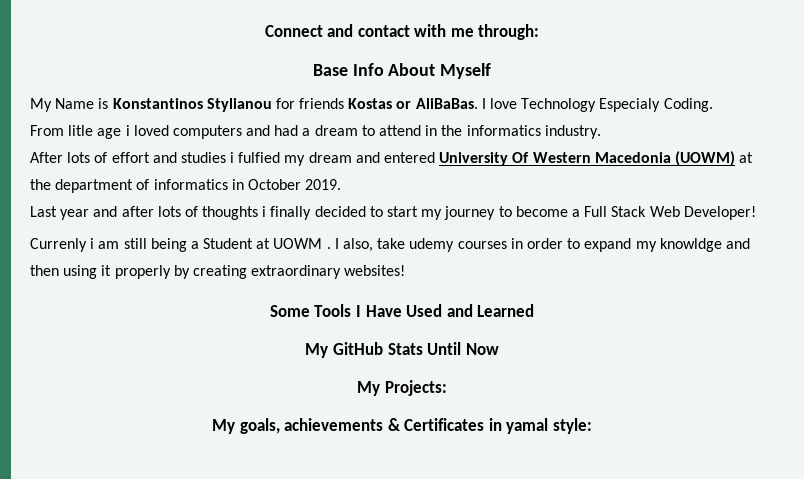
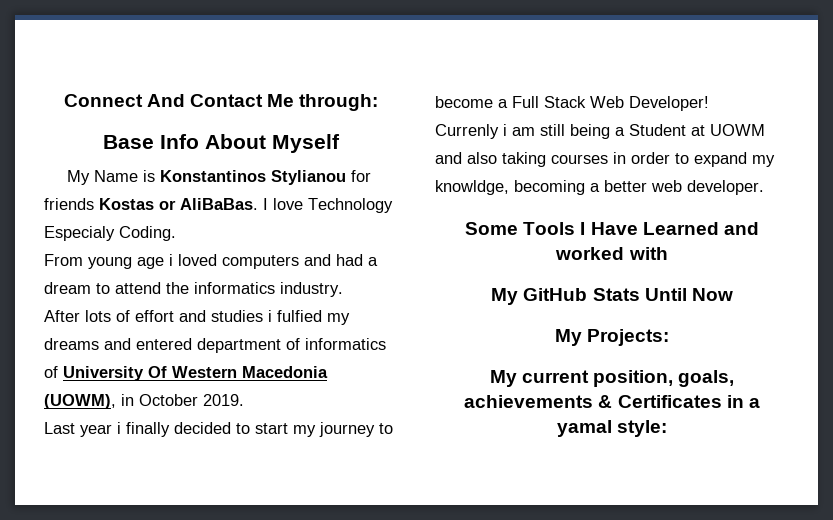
- Connect and contact with me through:
+ Connect And Contact Me through:
- From litle age i loved computers and had a dream to attend in the informatics industry.
+ From young age i loved computers and had a dream to attend the informatics industry.
- After lots of effort and studies i fulfied my dream and entered University Of Western Macedonia (UOWM) at the department of informatics in October 2019.
+ After lots of effort and studies i fulfied my dreams and entered department of informatics of University Of Western Macedonia (UOWM), in October 2019.
- Last year and after lots of thoughts i finally decided to start my journey to become a Full Stack Web Developer!
+ Last year i finally decided to start my journey to become a Full Stack Web Developer!
- Currenly i am still being a Student at UOWM . I also, take udemy courses in order to expand my knowldge and then using it properly by creating extraordinary websites!
+ Currenly i am still being a Student at UOWM and also taking courses in order to expand my knowldge, becoming a better web developer.
- Some Tools I Have Used and Learned
+ Some Tools I Have Learned and worked with
- My goals, achievements & Certificates in yamal style:
+ My current position, goals, achievements & Certificates in a yamal style:

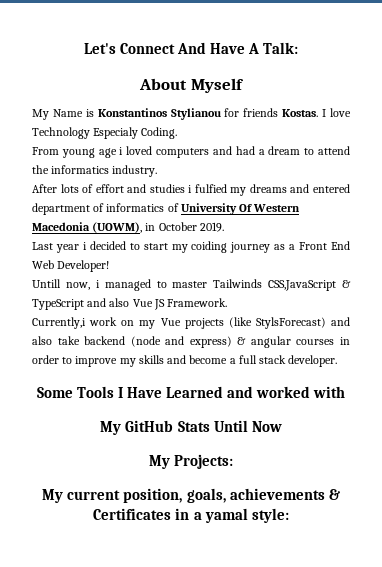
- Connect And Contact Me through:
- Base Info About Myself
+ Let's Connect And Have A Talk:
+ About Myself
- My Name is Konstantinos Stylianou for friends Kostas or AliBaBas.
+ My Name is Konstantinos Stylianou for friends Kostas.
- Last year i finally decided to start my journey to become a Full Stack Web Developer!
- Currenly i am still being a Student at UOWM and also taking courses in order to expand my knowldge, becoming a better web developer.
+ Last year i decided to start my coiding journey as a Front End Web Developer!
+ Untill now, i managed to master Tailwinds CSS,JavaScript & TypeScript and also Vue JS Framework.
+ Currently,i work on my Vue projects (like StylsForecast) and also take backend (node and express) & angular courses in order to improve my skills and become a full stack developer.

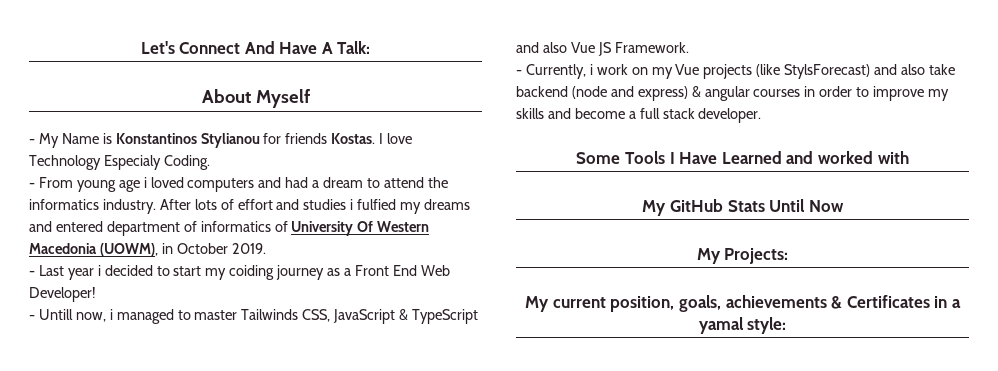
- My Name is Konstantinos Stylianou for friends Kostas.
+ - My Name is Konstantinos Stylianou for friends Kostas.
- From young age i loved computers and had a dream to attend the informatics industry.
- After lots of effort and studies i fulfied my dreams and entered department of informatics of University Of Western Macedonia (UOWM), in October 2019.
+ - From young age i loved computers and had a dream to attend the informatics industry. After lots of effort and studies i fulfied my dreams and entered department of informatics of University Of Western Macedonia (UOWM), in October 2019.
- Last year i decided to start my coiding journey as a Front End Web Developer!
+ - Last year i decided to start my coiding journey as a Front End Web Developer!
- Untill now, i managed to master Tailwinds CSS,JavaScript & TypeScript and also Vue JS Framework.
+ - Untill now, i managed to master Tailwinds CSS, JavaScript & TypeScript and also Vue JS Framework.
- Currently,i work on my Vue projects (like StylsForecast) and also take backend (node and express) & angular courses in order to improve my skills and become a full stack developer.
+ - Currently, i work on my Vue projects (like StylsForecast) and also take backend (node and express) & angular courses in order to improve my skills and become a full stack developer.

